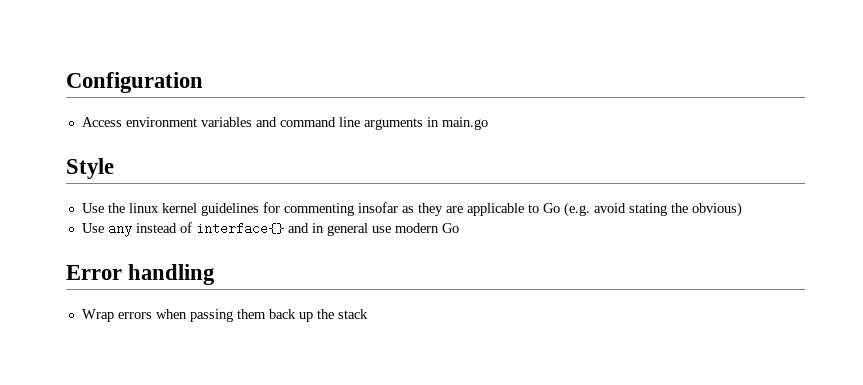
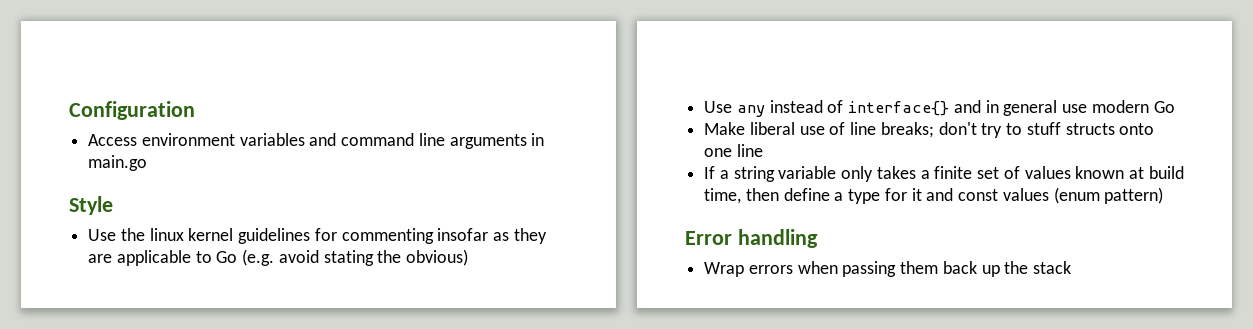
+ Make liberal use of line breaks; don't try to stuff structs onto one line
+ If a string variable only takes a finite set of values known at build time, then define a type for it and const values (enum pattern)

